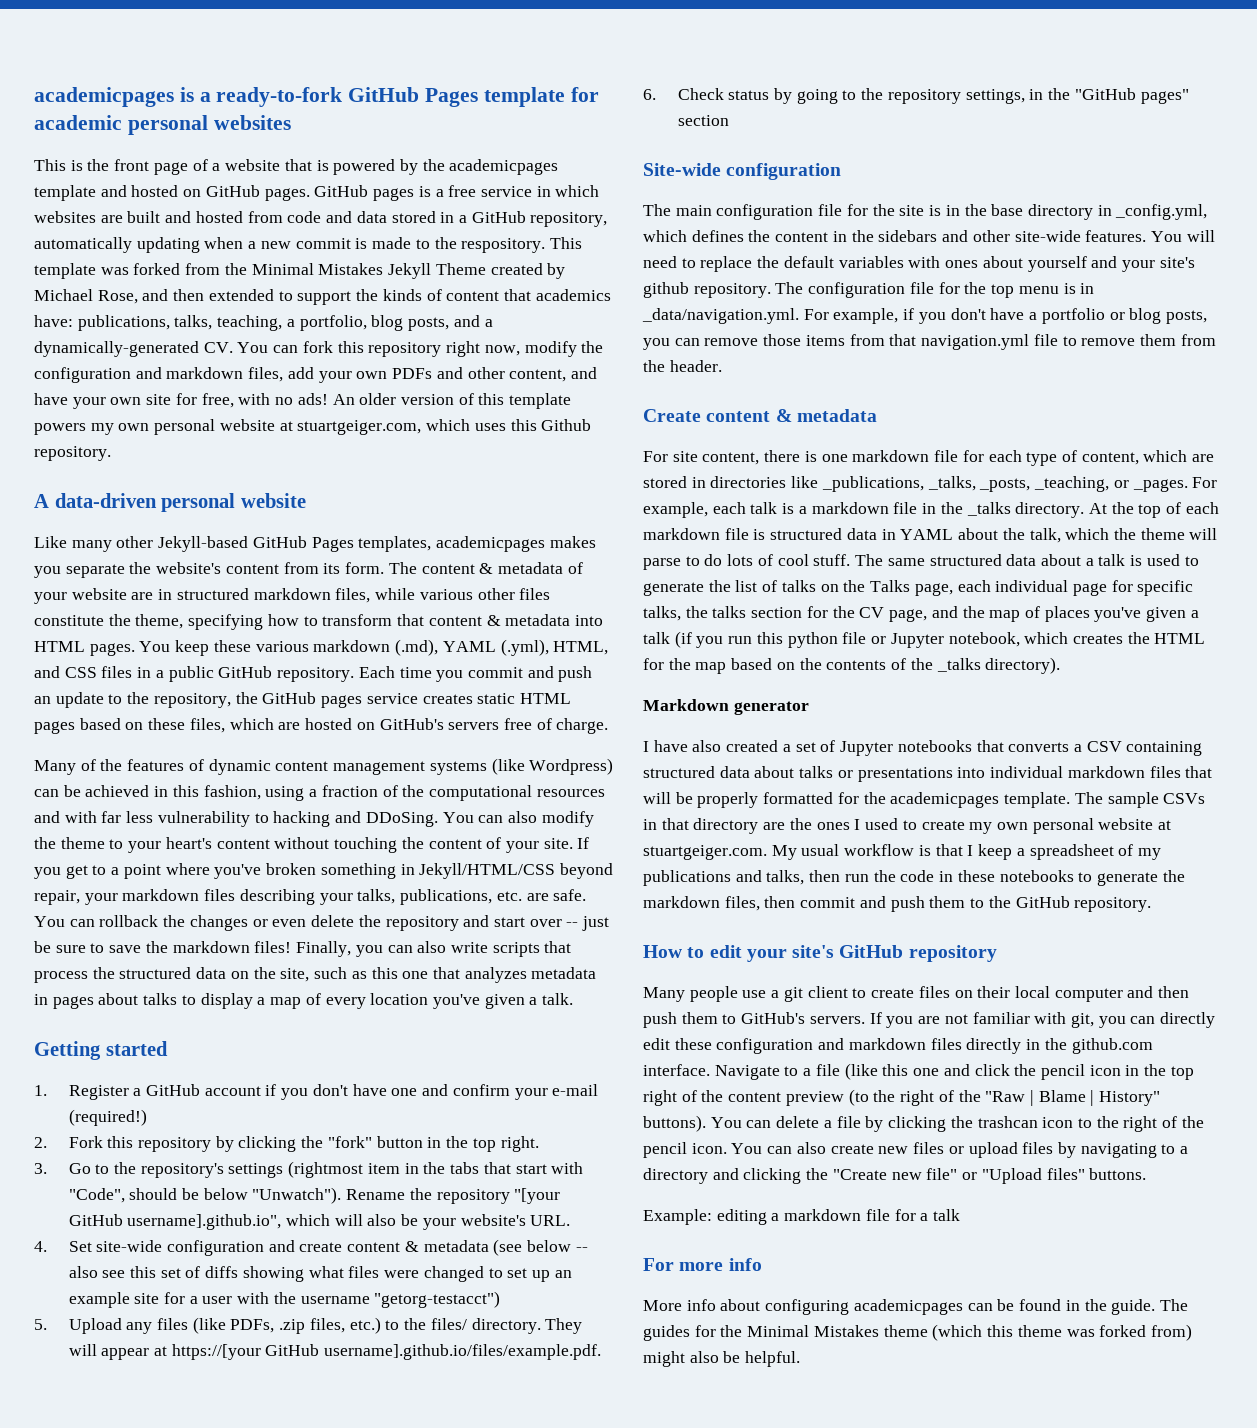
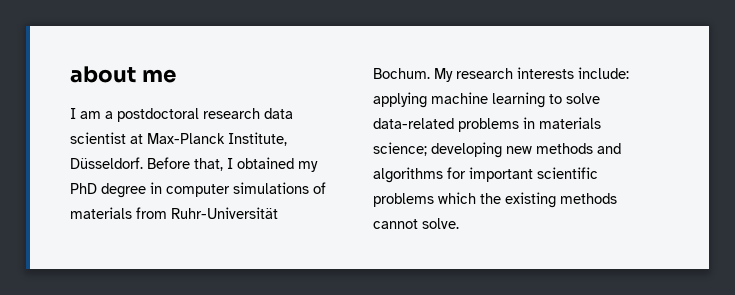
- academicpages is a ready-to-fork GitHub Pages template for academic personal websites
- This is the front page of a website that is powered by the academicpages template and hosted on GitHub pages. GitHub pages is a free service in which websites are built and hosted from code and data stored in a GitHub repository, automatically updating when a new commit is made to the respository. This template was forked from the Minimal Mistakes Jekyll Theme created by Michael Rose, and then extended to support the kinds of content that academics have: publications, talks, teaching, a portfolio, blog posts, and a dynamically-generated CV. You can fork this repository right now, modify the configuration and markdown files, add your own PDFs and other content, and have your own site for free, with no ads! An older version of this template powers my own personal website at stuartgeiger.com, which uses this Github repository.
- A data-driven personal website
- Like many other Jekyll-based GitHub Pages templates, academicpages makes you separate the website's content from its form. The content & metadata of your website are in structured markdown files, while various other files constitute the theme, specifying how to transform that content & metadata into HTML pages. You keep these various markdown (.md), YAML (.yml), HTML, and CSS files in a public GitHub repository. Each time you commit and push an update to the repository, the GitHub pages service creates static HTML pages based on these files, which are hosted on GitHub's servers free of charge.
- Many of the features of dynamic content management systems (like Wordpress) can be achieved in this fashion, using a fraction of the computational resources and with far less vulnerability to hacking and DDoSing. You can also modify the theme to your heart's content without touching the content of your site. If you get to a point where you've broken something in Jekyll/HTML/CSS beyond repair, your markdown files describing your talks, publications, etc. are safe. You can rollback the changes or even delete the repository and start over -- just be sure to save the markdown files! Finally, you can also write scripts that process the structured data on the site, such as this one that analyzes metadata in pages about talks to display a map of every location you've given a talk.
- Getting started
- 1. Register a GitHub account if you don't have one and confirm your e-mail (required!)
- 2. Fork this repository by clicking the "fork" button in the top right.
- 3. Go to the repository's settings (rightmost item in the tabs that start with "Code", should be below "Unwatch"). Rename the repository "[your GitHub username].github.io", which will also be your website's URL.
- 4. Set site-wide configuration and create content & metadata (see below -- also see this set of diffs showing what files were changed to set up an example site for a user with the username "getorg-testacct")
- 5. Upload any files (like PDFs, .zip files, etc.) to the files/ directory. They will appear at https://[your GitHub username].github.io/files/example.pdf.
- 6. Check status by going to the repository settings, in the "GitHub pages" section
- Site-wide configuration
- The main configuration file for the site is in the base directory in _config.yml, which defines the content in the sidebars and other site-wide features. You will need to replace the default variables with ones about yourself and your site's github repository. The configuration file for the top menu is in _data/navigation.yml. For example, if you don't have a portfolio or blog posts, you can remove those items from that navigation.yml file to remove them from the header.
- Create content & metadata
- For site content, there is one markdown file for each type of content, which are stored in directories like _publications, _talks, _posts, _teaching, or _pages. For example, each talk is a markdown file in the _talks directory. At the top of each markdown file is structured data in YAML about the talk, which the theme will parse to do lots of cool stuff. The same structured data about a talk is used to generate the list of talks on the Talks page, each individual page for specific talks, the talks section for the CV page, and the map of places you've given a talk (if you run this python file or Jupyter notebook, which creates the HTML for the map based on the contents of the _talks directory).
- Markdown generator
- I have also created a set of Jupyter notebooks that converts a CSV containing structured data about talks or presentations into individual markdown files that will be properly formatted for the academicpages template. The sample CSVs in that directory are the ones I used to create my own personal website at stuartgeiger.com. My usual workflow is that I keep a spreadsheet of my publications and talks, then run the code in these notebooks to generate the markdown files, then commit and push them to the GitHub repository.
- How to edit your site's GitHub repository
- Many people use a git client to create files on their local computer and then push them to GitHub's servers. If you are not familiar with git, you can directly edit these configuration and markdown files directly in the github.com interface. Navigate to a file (like this one and click the pencil icon in the top right of the content preview (to the right of the "Raw | Blame | History" buttons). You can delete a file by clicking the trashcan icon to the right of the pencil icon. You can also create new files or upload files by navigating to a directory and clicking the "Create new file" or "Upload files" buttons.
- Example: editing a markdown file for a talk
- For more info
- More info about configuring academicpages can be found in the guide. The guides for the Minimal Mistakes theme (which this theme was forked from) might also be helpful.
+ about me
+ I am a postdoctoral research data scientist at Max-Planck Institute, Düsseldorf. Before that, I obtained my PhD degree in computer simulations of materials from Ruhr-Universität Bochum. My research interests include: applying machine learning to solve data-related problems in materials science; developing new methods and algorithms for important scientific problems which the existing methods cannot solve.

